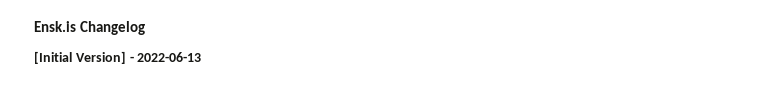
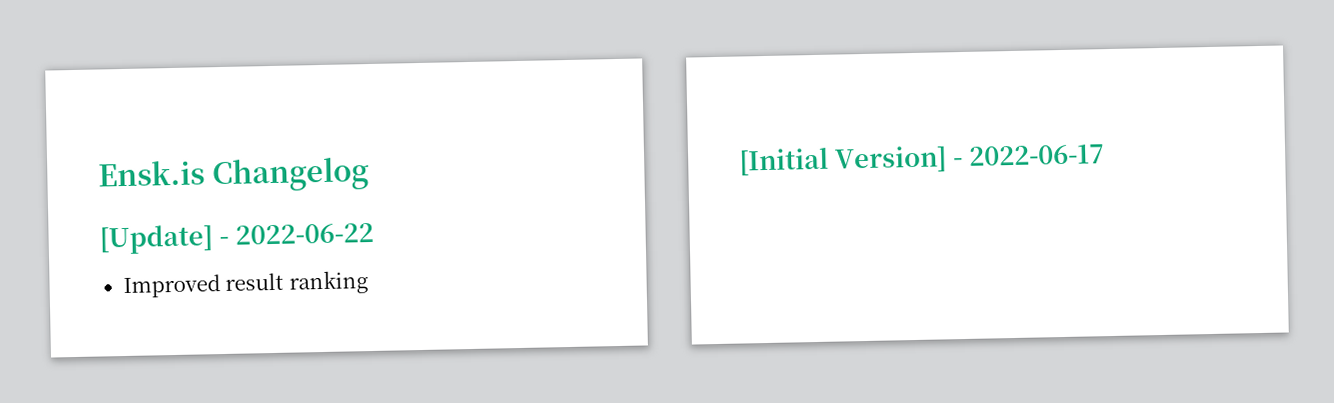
+ [Update] - 2022-06-22
+ Improved result ranking
- [Initial Version] - 2022-06-13
+ [Initial Version] - 2022-06-17

